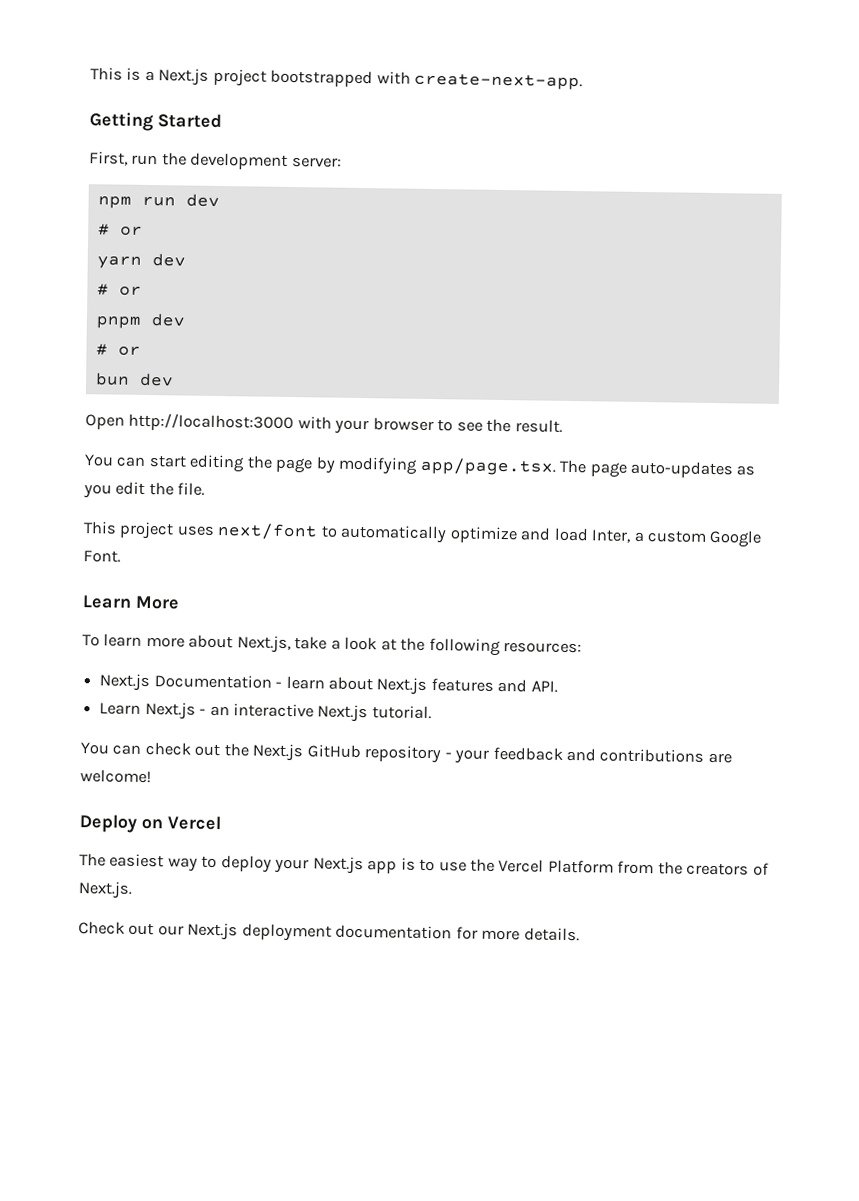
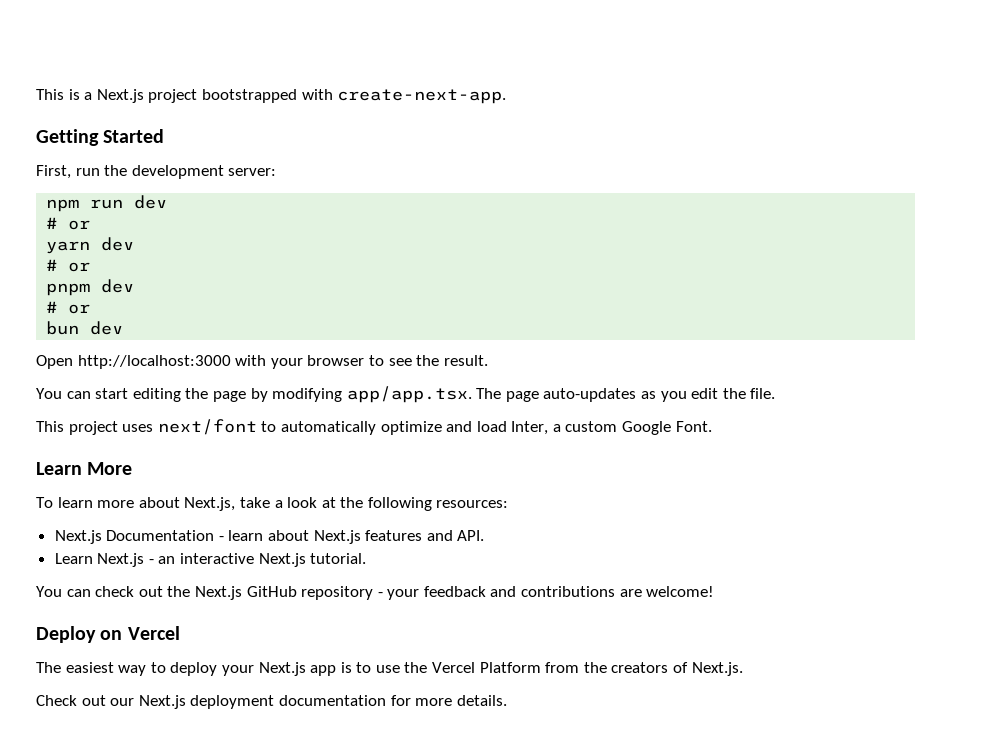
- You can start editing the page by modifying app/page.tsx. The page auto-updates as you edit the file.
+ You can start editing the page by modifying app/app.tsx. The page auto-updates as you edit the file.

